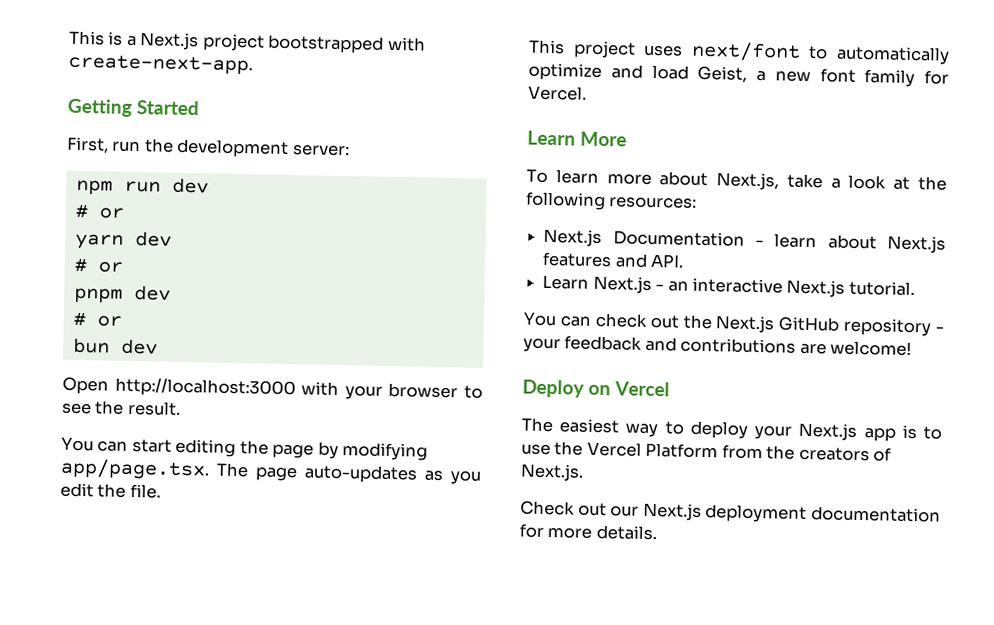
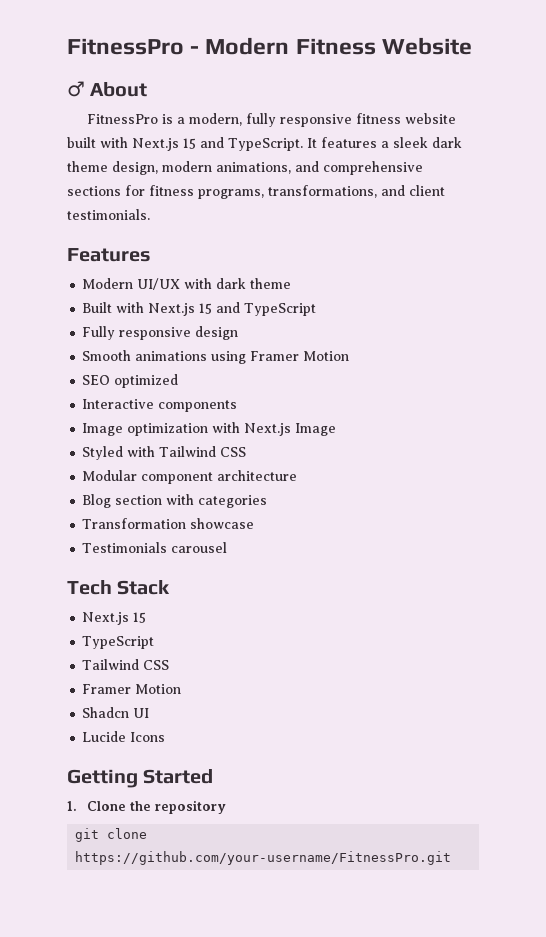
- This is a Next.js project bootstrapped with create-next-app.
+ FitnessPro - Modern Fitness Website
+ ♂ About
+ FitnessPro is a modern, fully responsive fitness website built with Next.js 15 and TypeScript. It features a sleek dark theme design, modern animations, and comprehensive sections for fitness programs, transformations, and client testimonials.
+ Features
+ Modern UI/UX with dark theme
+ Built with Next.js 15 and TypeScript
+ Fully responsive design
+ Smooth animations using Framer Motion
+ SEO optimized
+ Interactive components
+ Image optimization with Next.js Image
+ Styled with Tailwind CSS
+ Modular component architecture
+ Blog section with categories
+ Transformation showcase
+ Testimonials carousel
+ Tech Stack
+ Next.js 15
+ TypeScript
+ Tailwind CSS
+ Framer Motion
+ Shadcn UI
+ Lucide Icons
  Getting Started
- First, run the development server:
- npm run dev
- # or
- yarn dev
- # or
- pnpm dev
- # or
- bun dev
- Open http://localhost:3000 with your browser to see the result.
- You can start editing the page by modifying app/page.tsx. The page auto-updates as you edit the file.
- This project uses next/font to automatically optimize and load Geist, a new font family for Vercel.
- Learn More
- To learn more about Next.js, take a look at the following resources:
- Next.js Documentation - learn about Next.js features and API.
- Learn Next.js - an interactive Next.js tutorial.
- You can check out the Next.js GitHub repository - your feedback and contributions are welcome!
- Deploy on Vercel
- The easiest way to deploy your Next.js app is to use the Vercel Platform from the creators of Next.js.
- Check out our Next.js deployment documentation for more details.
+ 1. Clone the repository
+ git clone https://github.com/your-username/FitnessPro.git

